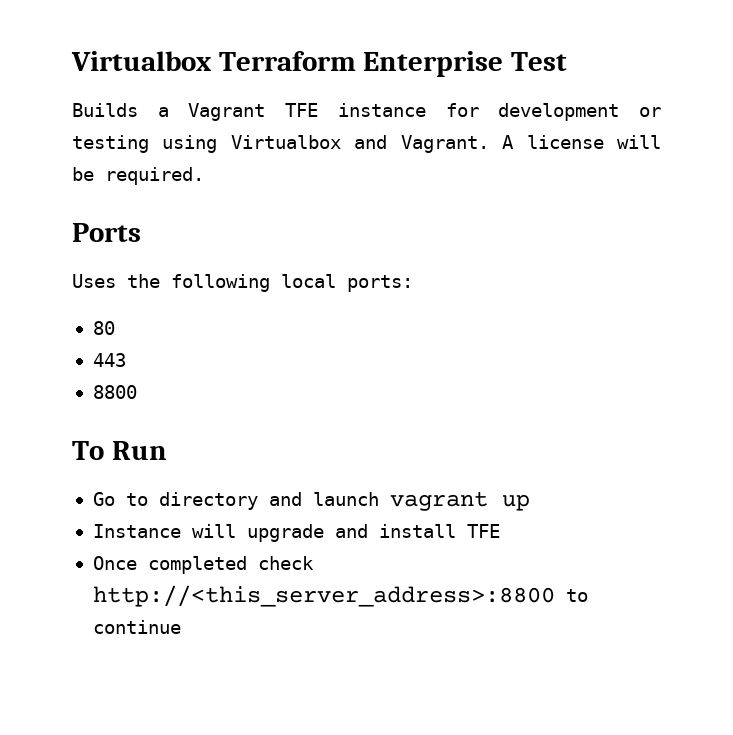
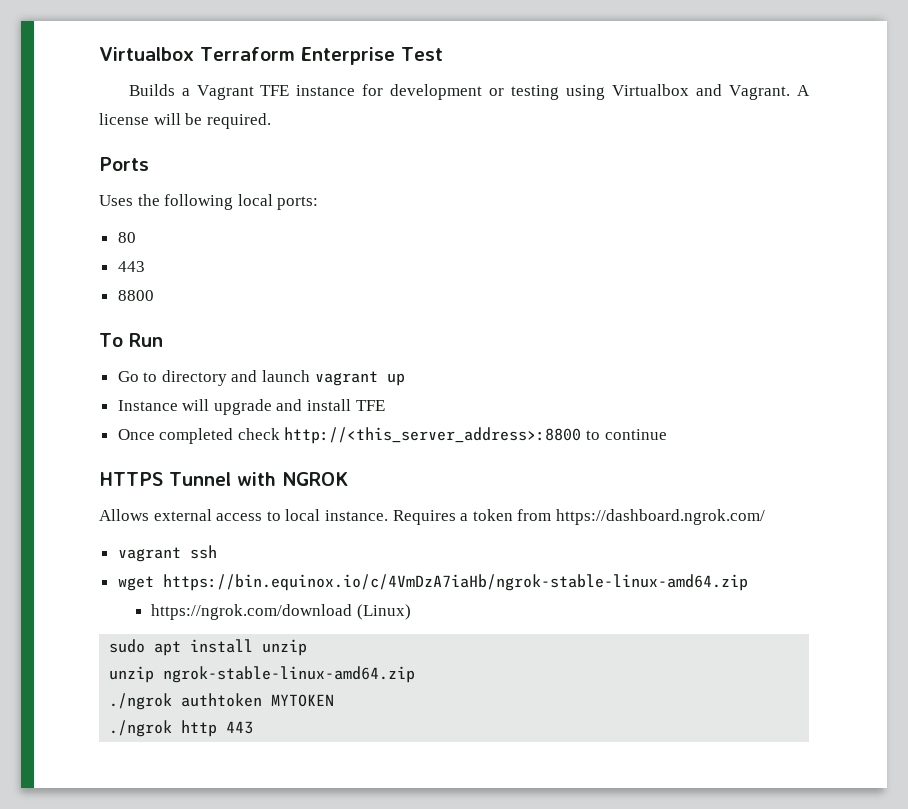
+ HTTPS Tunnel with NGROK
+ Allows external access to local instance. Requires a token from https://dashboard.ngrok.com/
+ vagrant ssh
+ wget https://bin.equinox.io/c/4VmDzA7iaHb/ngrok-stable-linux-amd64.zip
+ https://ngrok.com/download (Linux)
+ sudo apt install unzip
+ unzip ngrok-stable-linux-amd64.zip
+ ./ngrok authtoken MYTOKEN
+ ./ngrok http 443

